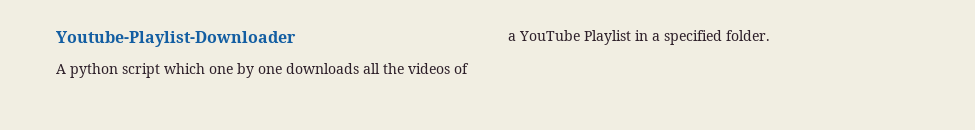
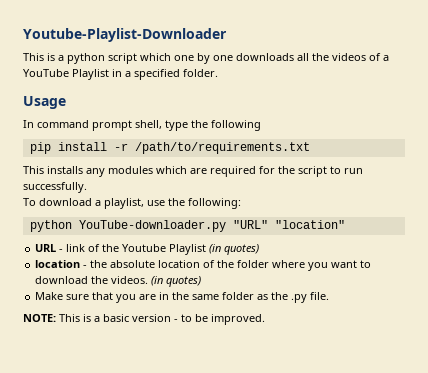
- A python script which one by one downloads all the videos of a YouTube Playlist in a specified folder.
+ This is a python script which one by one downloads all the videos of a YouTube Playlist in a specified folder.
+ Usage
+ In command prompt shell, type the following
+ pip install -r /path/to/requirements.txt
+ This installs any modules which are required for the script to run successfully.
+ To download a playlist, use the following:
+ python YouTube-downloader.py "URL" "location"
+ URL - link of the Youtube Playlist (in quotes)
+ location - the absolute location of the folder where you want to download the videos. (in quotes)
+ Make sure that you are in the same folder as the .py file.
+ NOTE: This is a basic version - to be improved.

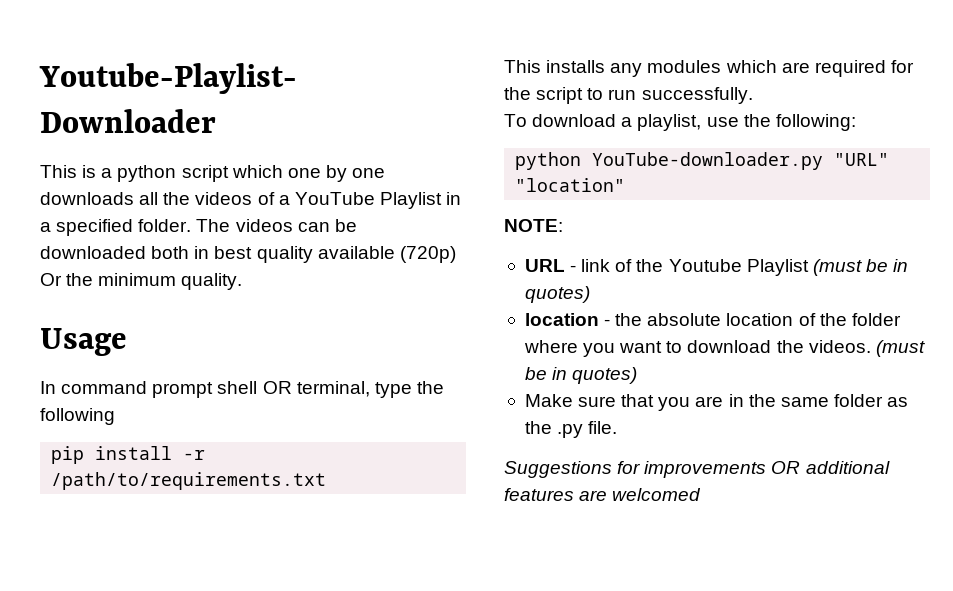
+ The videos can be downloaded both in best quality available (720p) Or the minimum quality.
- In command prompt shell, type the following
+ In command prompt shell OR terminal, type the following
+ NOTE:
- URL - link of the Youtube Playlist (in quotes)
+ URL - link of the Youtube Playlist (must be in quotes)
- location - the absolute location of the folder where you want to download the videos. (in quotes)
+ location - the absolute location of the folder where you want to download the videos. (must be in quotes)
- NOTE: This is a basic version - to be improved.
+ Suggestions for improvements OR additional features are welcomed

